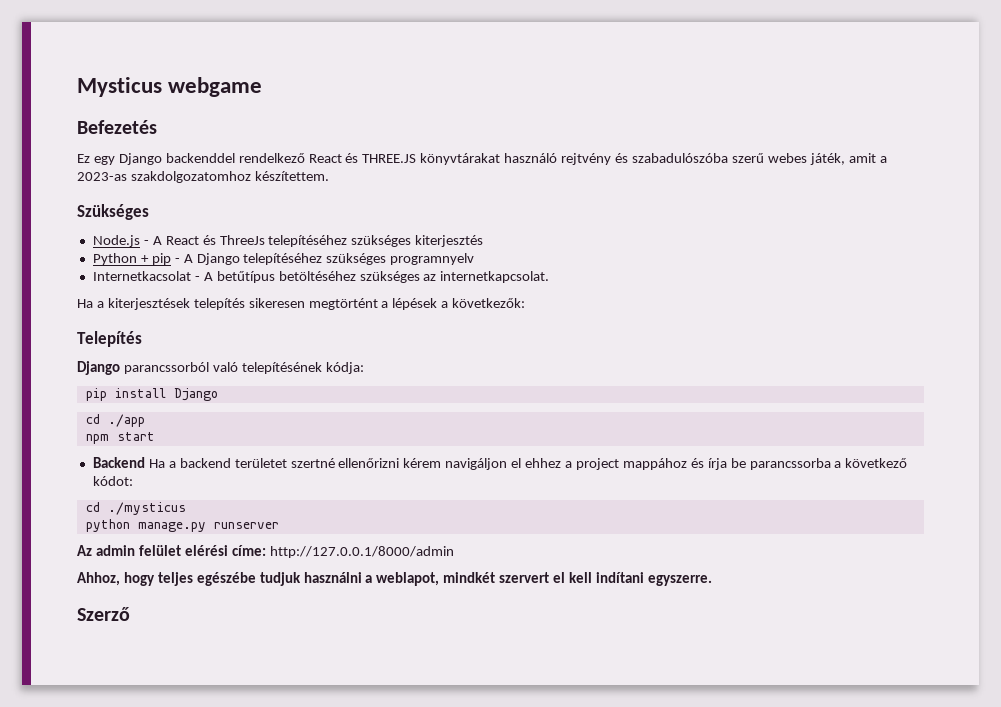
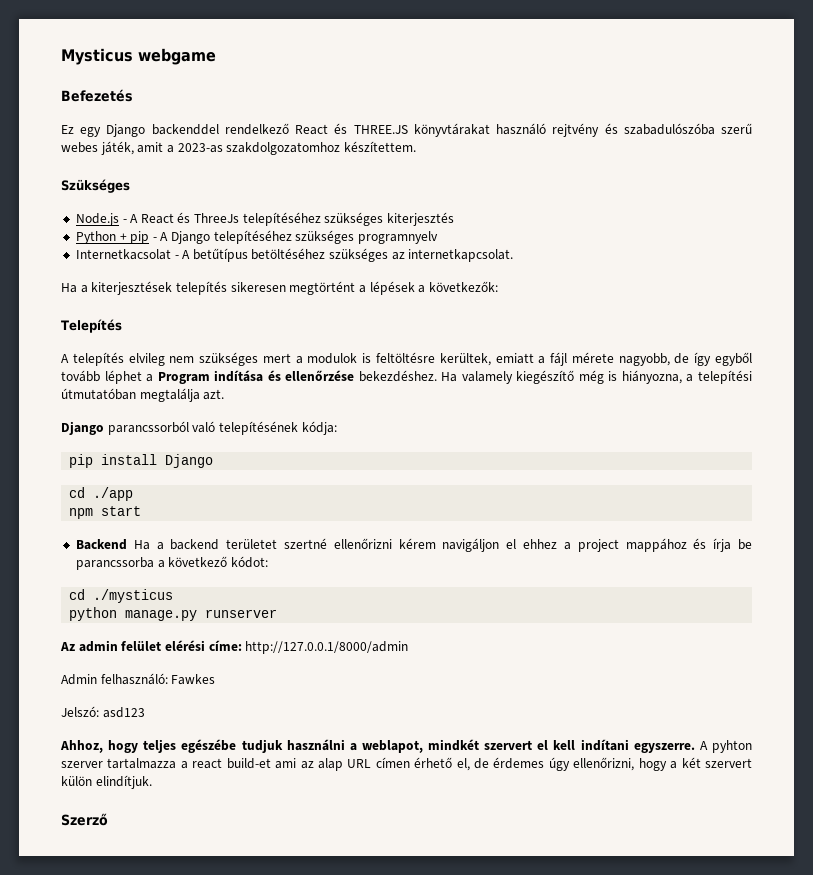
+ A telepítés elvileg nem szükséges mert a modulok is feltöltésre kerültek, emiatt a fájl mérete nagyobb, de így egyből tovább léphet a Program indítása és ellenőrzése bekezdéshez. Ha valamely kiegészítő még is hiányozna, a telepítési útmutatóban megtalálja azt.
+ Admin felhasználó: Fawkes
+ Jelszó: asd123
+ A pyhton szerver tartalmazza a react build-et ami az alap URL címen érhető el, de érdemes úgy ellenőrizni, hogy a két szervert külön elindítjuk.

